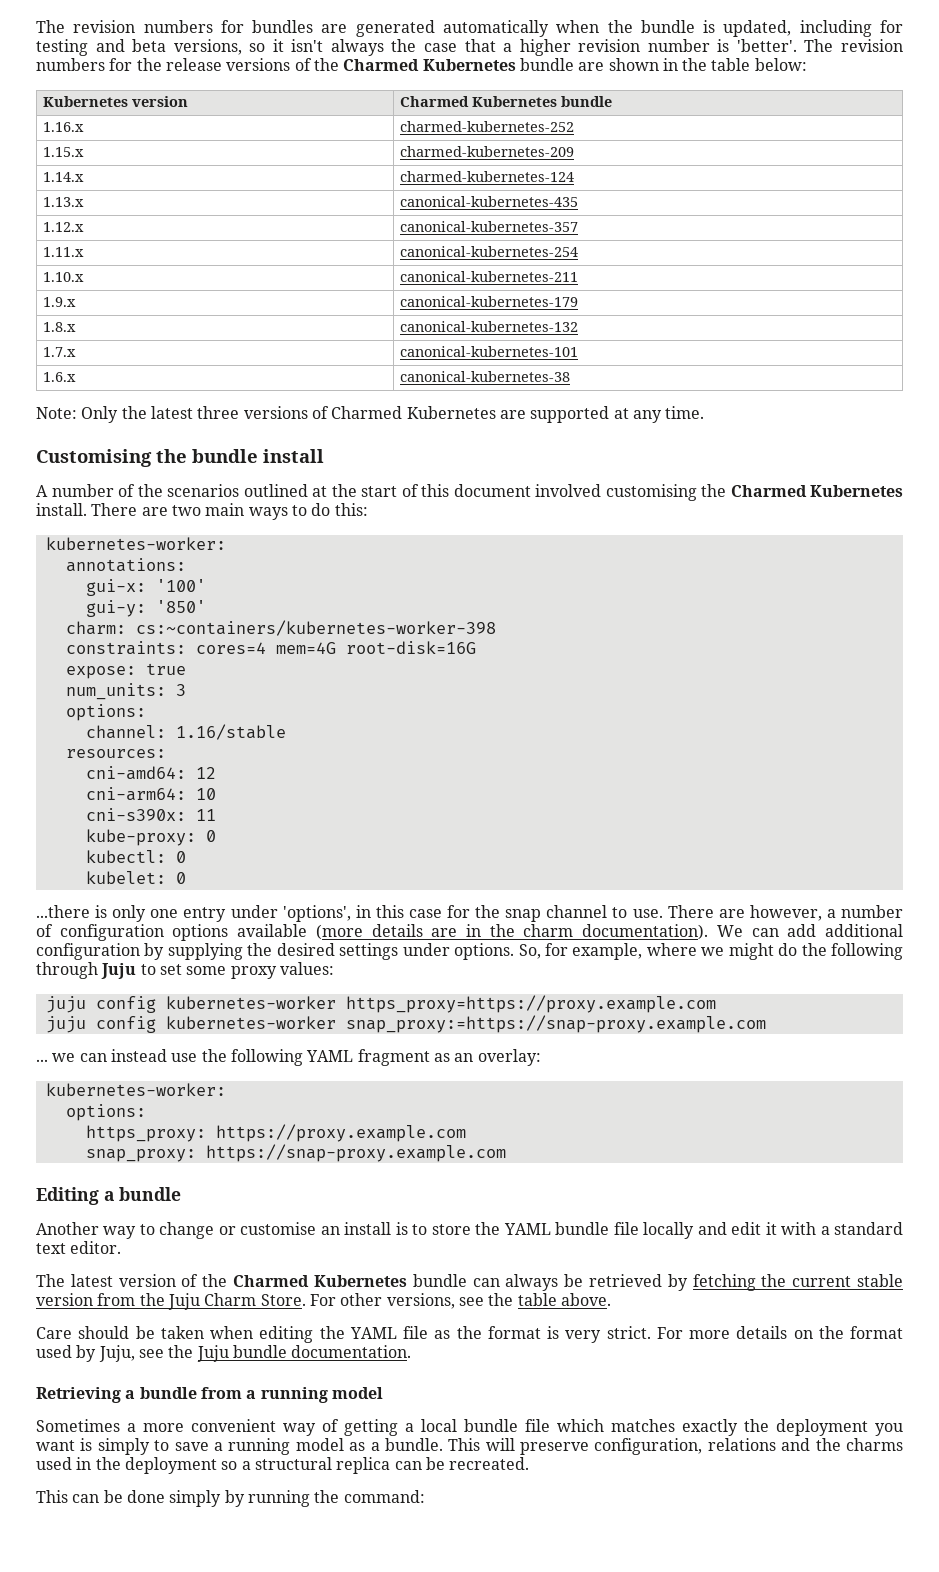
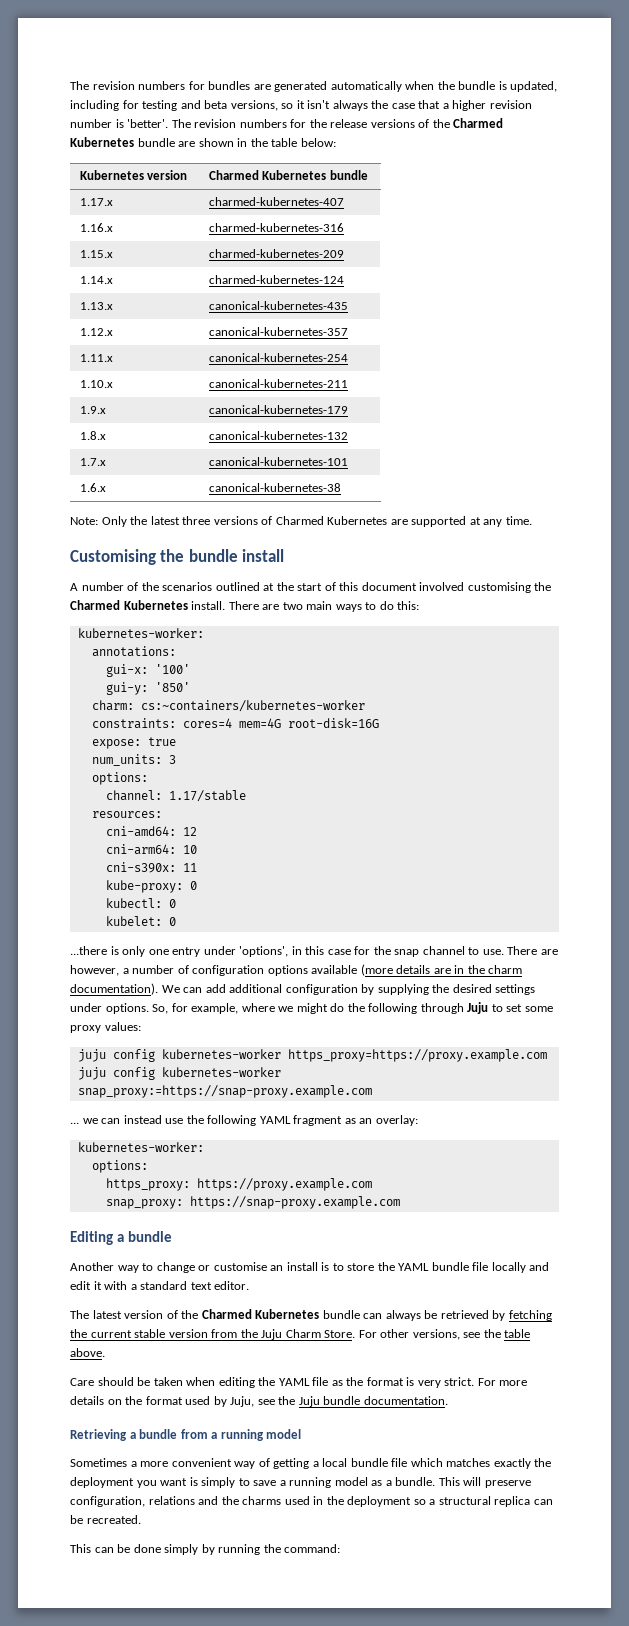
+ 1.17.x | charmed-kubernetes-407
- 1.16.x | charmed-kubernetes-252
+ 1.16.x | charmed-kubernetes-316
- charm: cs:~containers/kubernetes-worker-398
+ charm: cs:~containers/kubernetes-worker
- channel: 1.16/stable
+ channel: 1.17/stable

